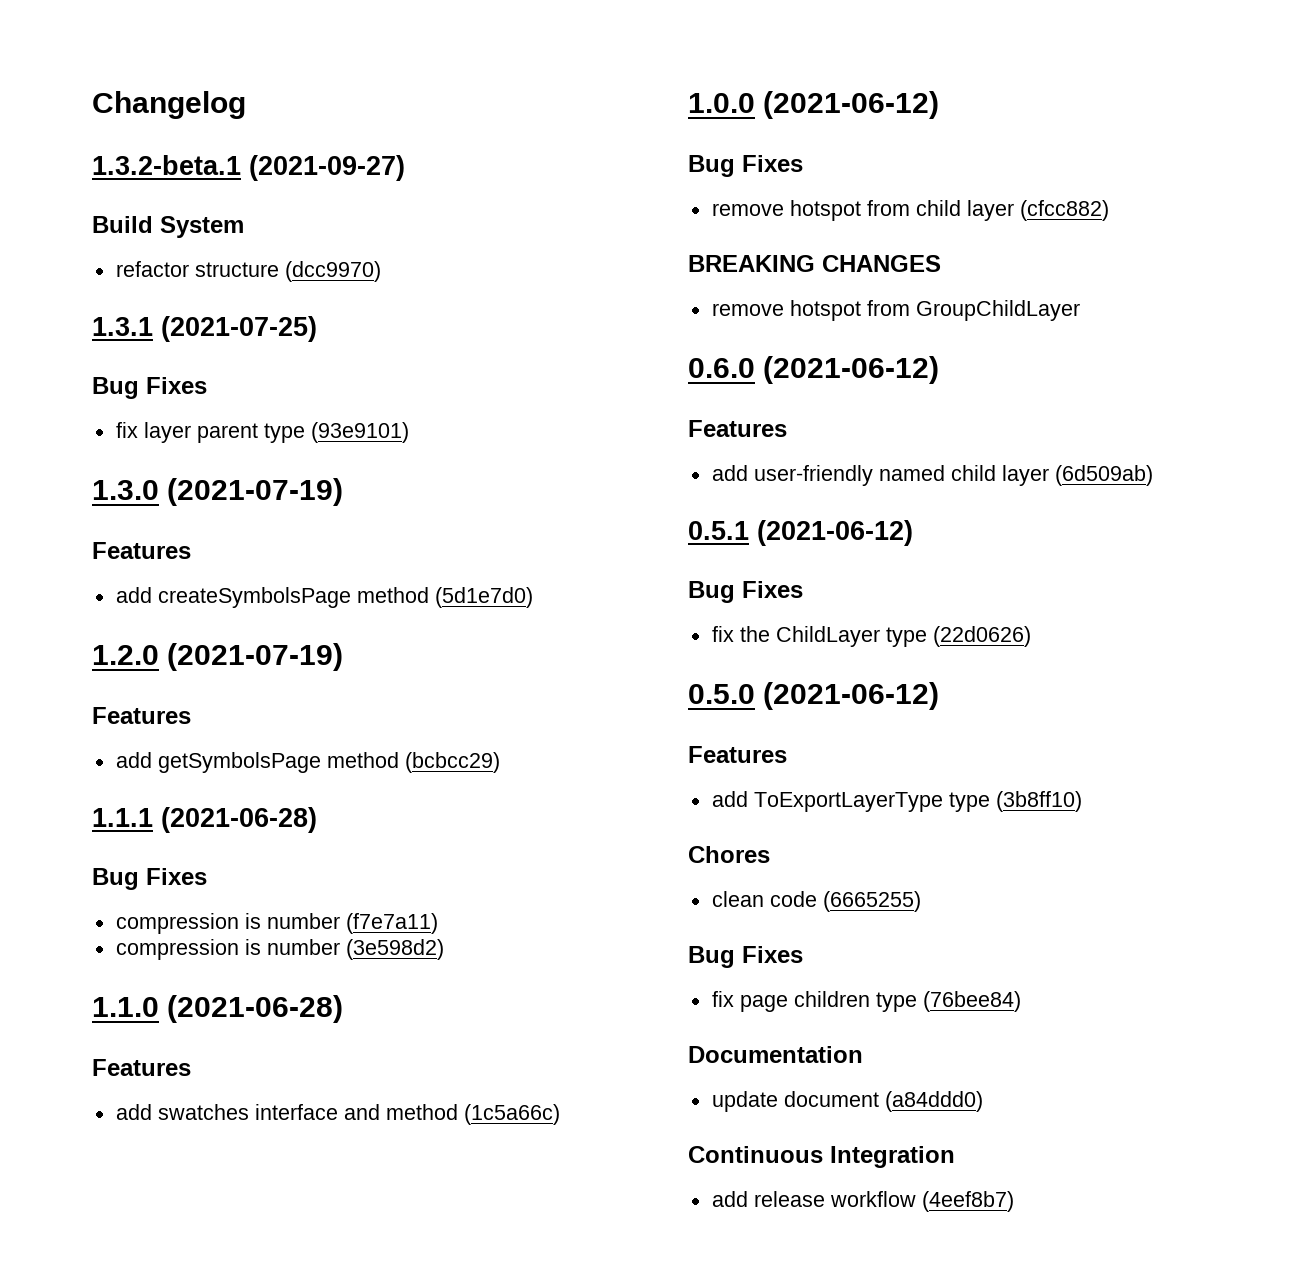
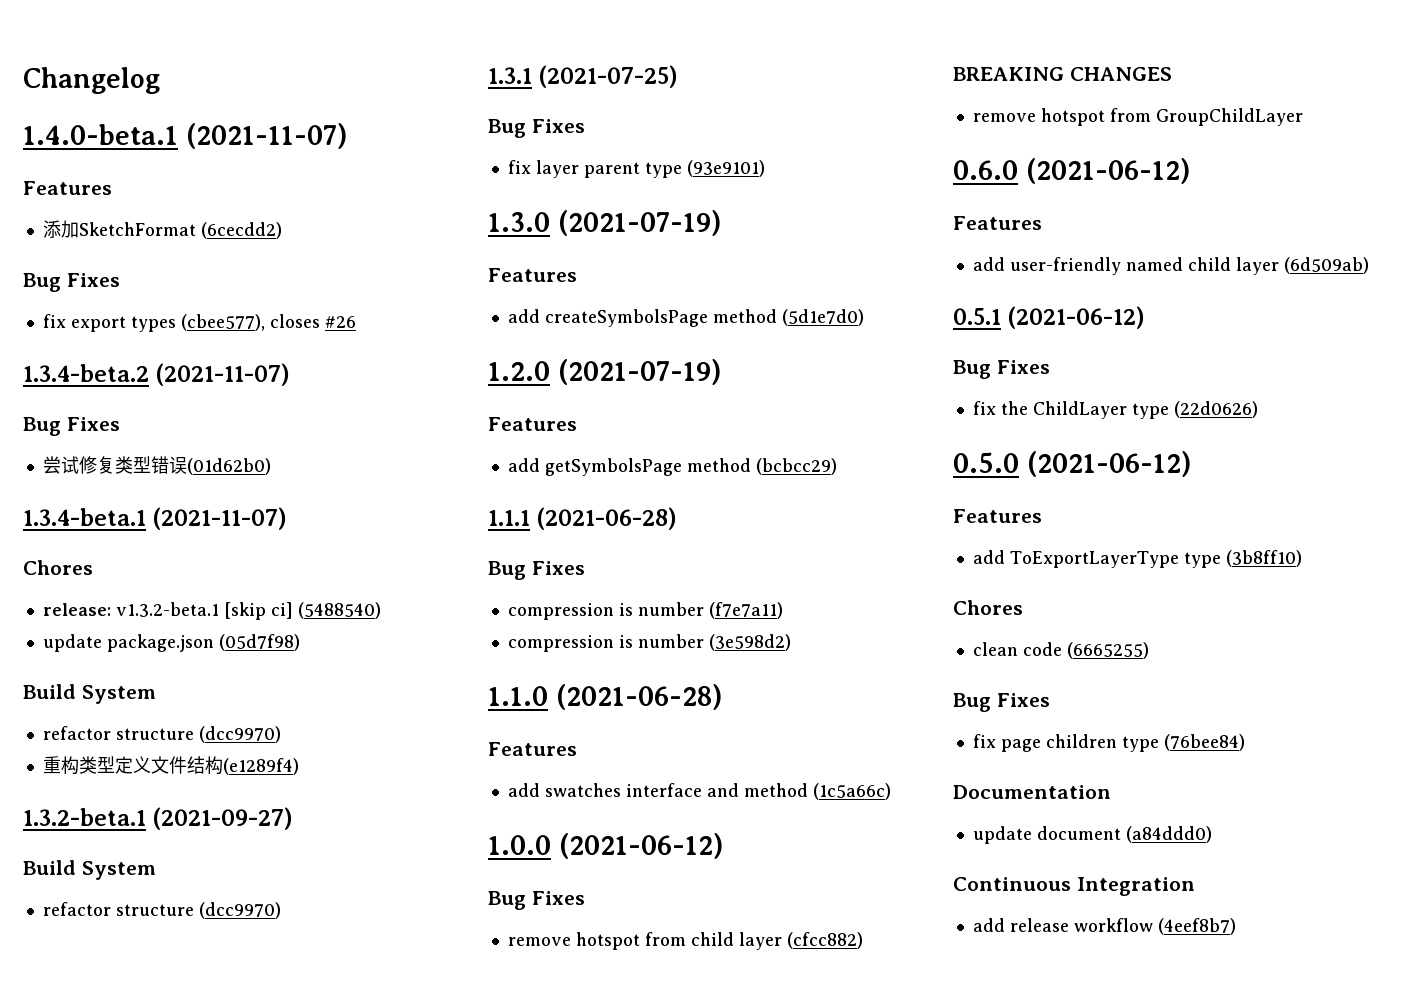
+ 1.4.0-beta.1 (2021-11-07)
+ Features
+ 添加SketchFormat (6cecdd2)
+ Bug Fixes
+ fix export types (cbee577), closes #26
+ 1.3.4-beta.2 (2021-11-07)
+ Bug Fixes
+ 尝试修复类型错误(01d62b0)
+ 1.3.4-beta.1 (2021-11-07)
+ Chores
+ release: v1.3.2-beta.1 [skip ci] (5488540)
+ update package.json (05d7f98)
+ Build System
+ refactor structure (dcc9970)
+ 重构类型定义文件结构(e1289f4)

